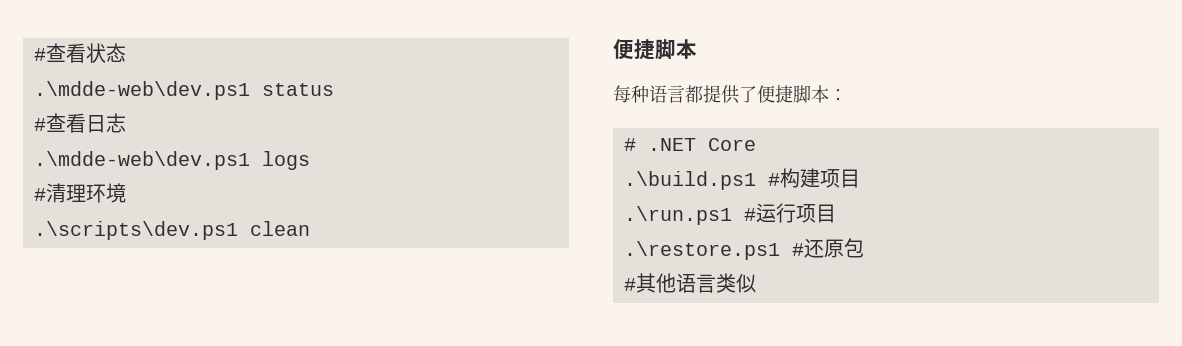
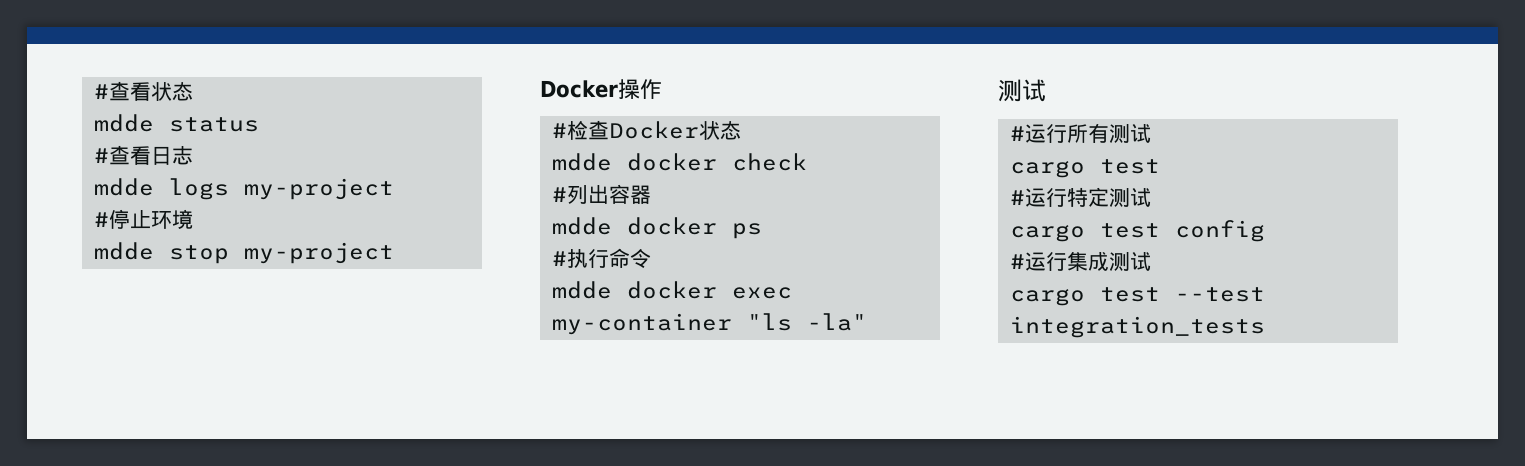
- .\mdde-web\dev.ps1 status
+ mdde status
- .\mdde-web\dev.ps1 logs
- #清理环境
+ mdde logs my-project
+ #停止环境
- .\scripts\dev.ps1 clean
- 便捷脚本
- 每种语言都提供了便捷脚本：
- # .NET Core
- .\build.ps1 #构建项目
- .\run.ps1 #运行项目
- .\restore.ps1 #还原包
- #其他语言类似
+ mdde stop my-project
+ Docker操作
+ #检查Docker状态
+ mdde docker check
+ #列出容器
+ mdde docker ps
+ #执行命令
+ mdde docker exec my-container "ls -la"
+ 测试
+ #运行所有测试
+ cargo test
+ #运行特定测试
+ cargo test config
+ #运行集成测试
+ cargo test --test integration_tests

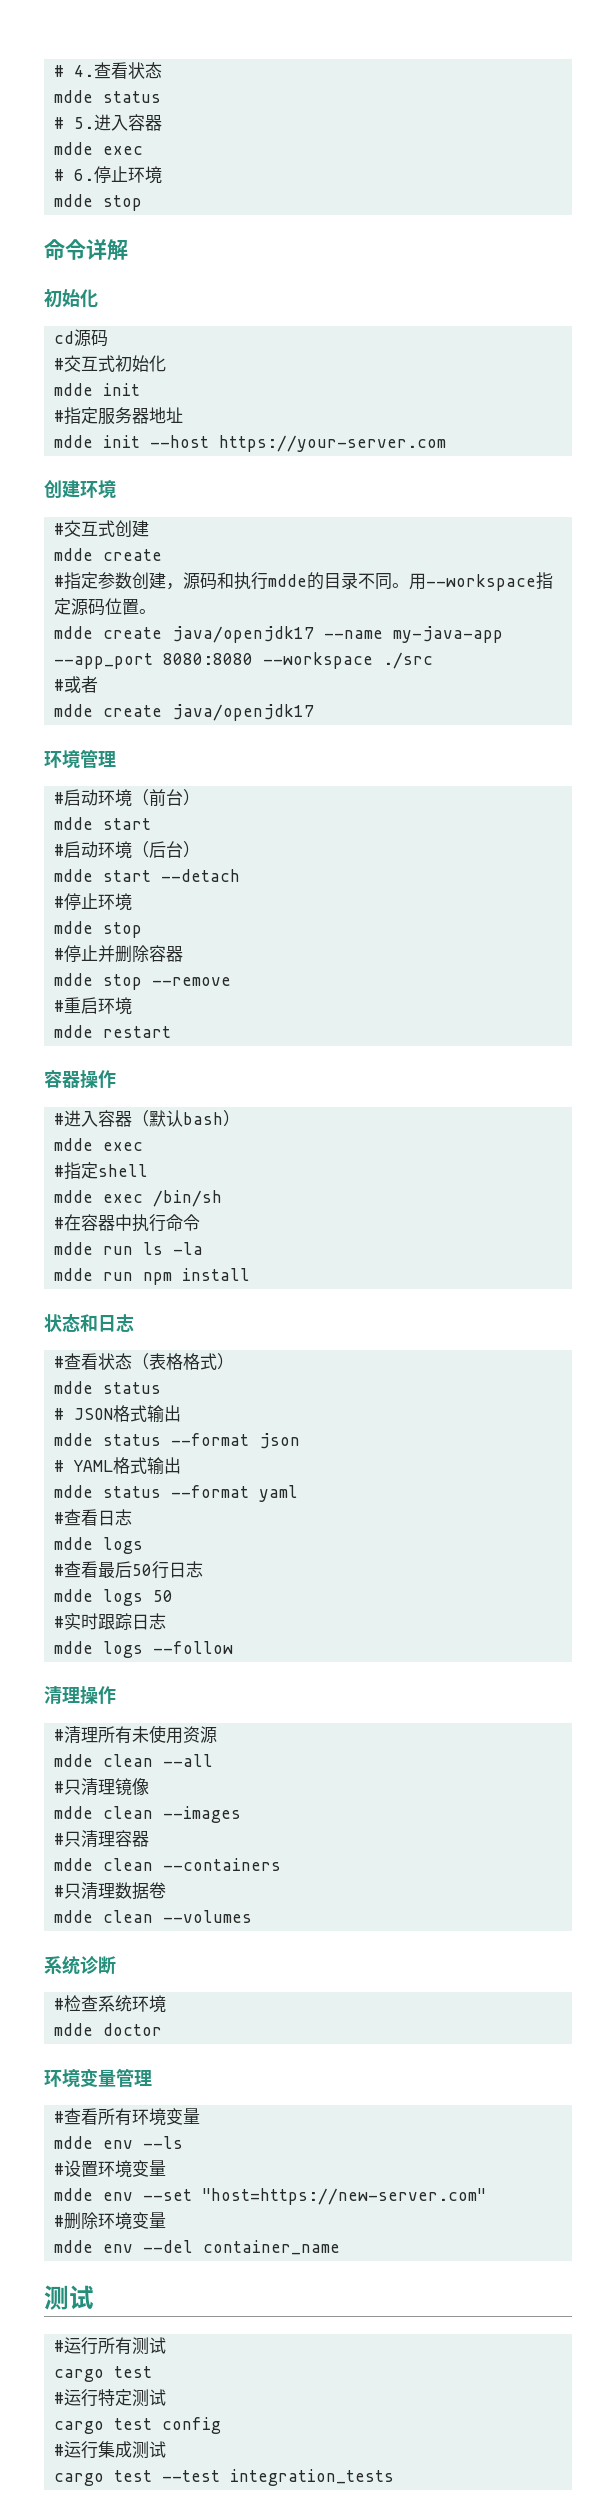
- #查看状态
+ # 4.查看状态
- #查看日志
- mdde logs my-project
+ # 5.进入容器
+ mdde exec
+ # 6.停止环境
+ mdde stop
+ 命令详解
+ 初始化
+ cd源码
+ #交互式初始化
+ mdde init
+ #指定服务器地址
+ mdde init --host https://your-server.com
+ 创建环境
+ #交互式创建
+ mdde create
+ #指定参数创建，源码和执行mdde的目录不同。用--workspace指定源码位置。
+ mdde create java/openjdk17 --name my-java-app --app_port 8080:8080 --workspace ./src
+ #或者
+ mdde create java/openjdk17
+ 环境管理
+ #启动环境（前台）
+ mdde start
+ #启动环境（后台）
+ mdde start --detach
  #停止环境
- mdde stop my-project
- Docker操作
- #检查Docker状态
- mdde docker check
- #列出容器
- mdde docker ps
- #执行命令
- mdde docker exec my-container "ls -la"
+ mdde stop
+ #停止并删除容器
+ mdde stop --remove
+ #重启环境
+ mdde restart
+ 容器操作
+ #进入容器（默认bash）
+ mdde exec
+ #指定shell
+ mdde exec /bin/sh
+ #在容器中执行命令
+ mdde run ls -la
+ mdde run npm install
+ 状态和日志
+ #查看状态（表格格式）
+ mdde status
+ # JSON格式输出
+ mdde status --format json
+ # YAML格式输出
+ mdde status --format yaml
+ #查看日志
+ mdde logs
+ #查看最后50行日志
+ mdde logs 50
+ #实时跟踪日志
+ mdde logs --follow
+ 清理操作
+ #清理所有未使用资源
+ mdde clean --all
+ #只清理镜像
+ mdde clean --images
+ #只清理容器
+ mdde clean --containers
+ #只清理数据卷
+ mdde clean --volumes
+ 系统诊断
+ #检查系统环境
+ mdde doctor
+ 环境变量管理
+ #查看所有环境变量
+ mdde env --ls
+ #设置环境变量
+ mdde env --set "host=https://new-server.com"
+ #删除环境变量
+ mdde env --del container_name

